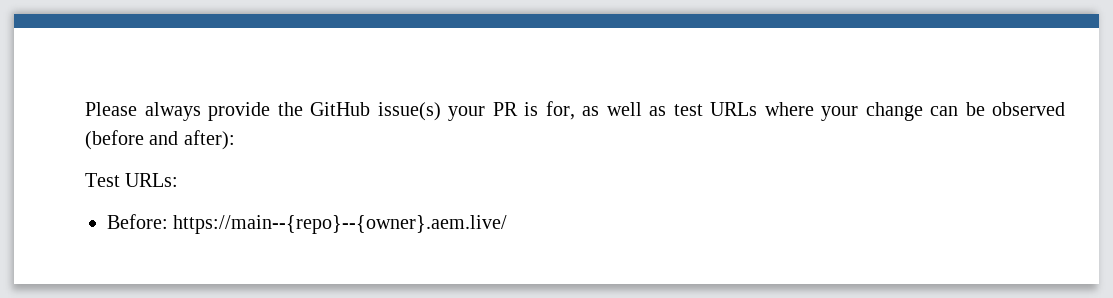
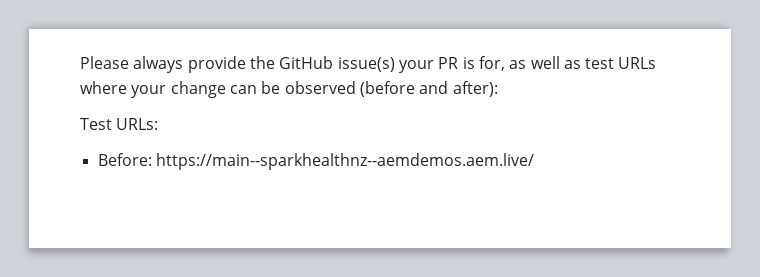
- Before: https://main--{repo}--{owner}.aem.live/
+ Before: https://main--sparkhealthnz--aemdemos.aem.live/

